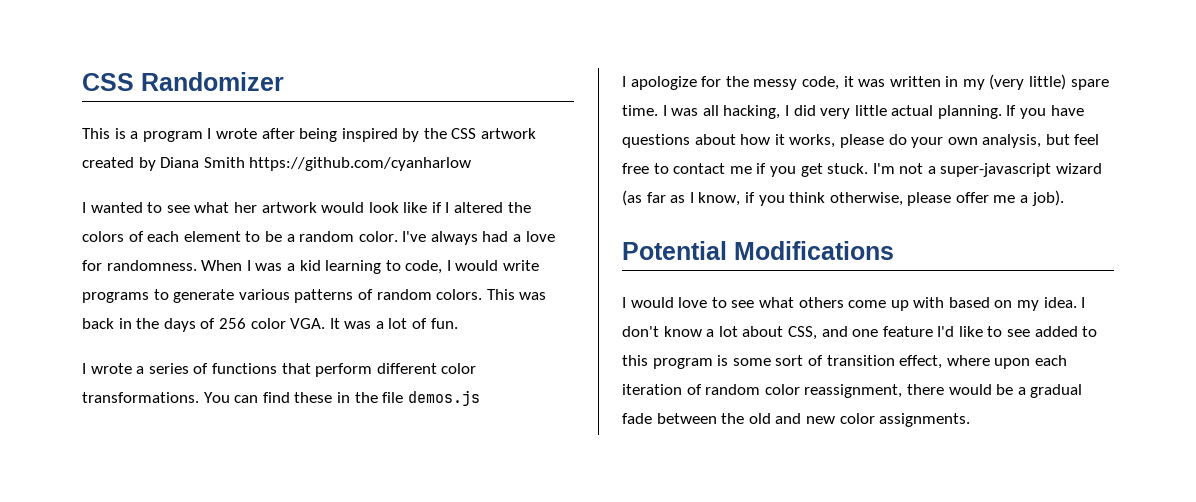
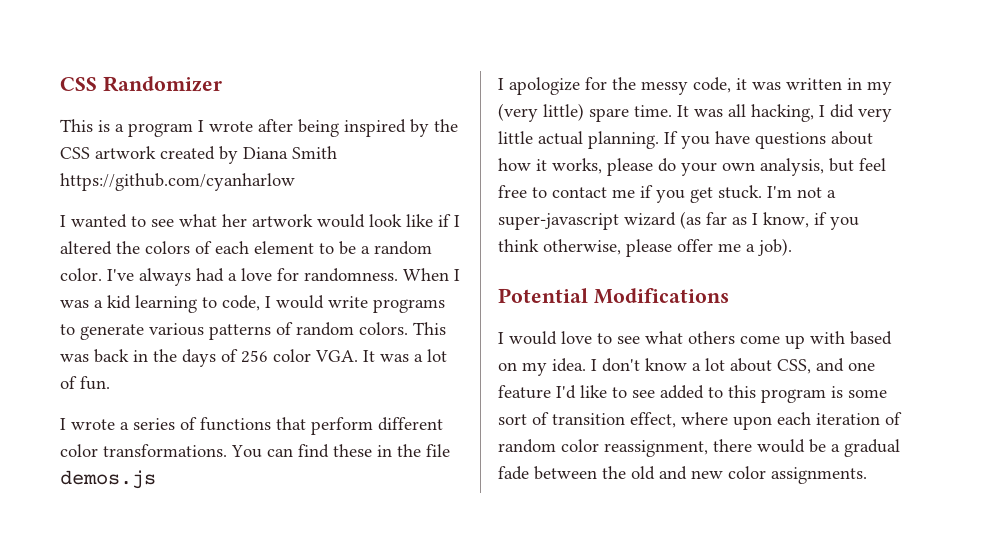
- I was all hacking, I did very little actual planning.
+ It was all hacking, I did very little actual planning.

